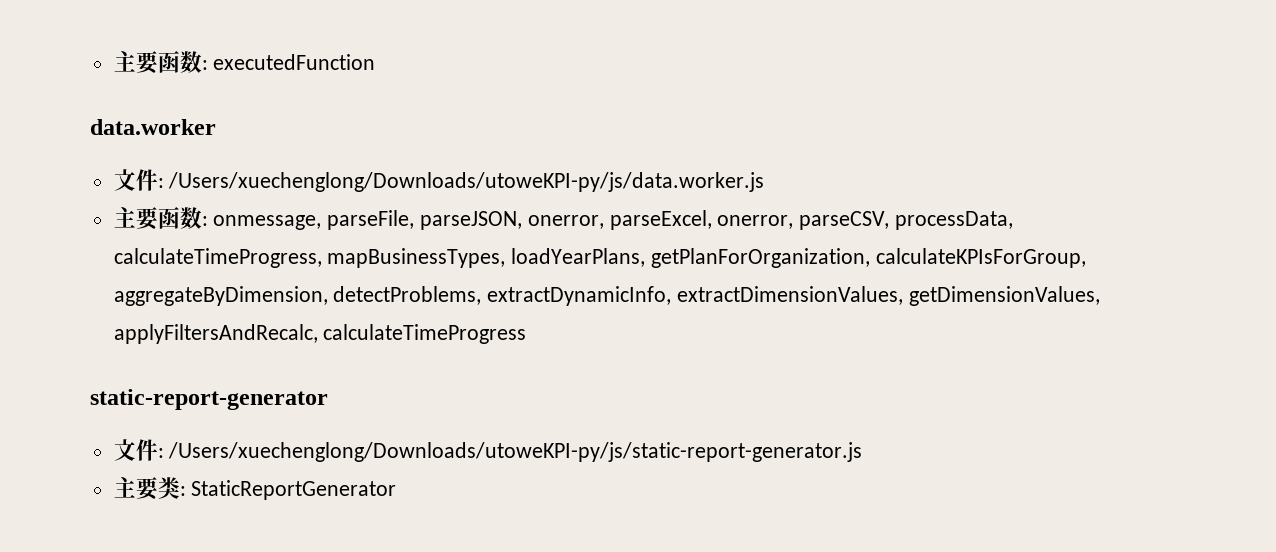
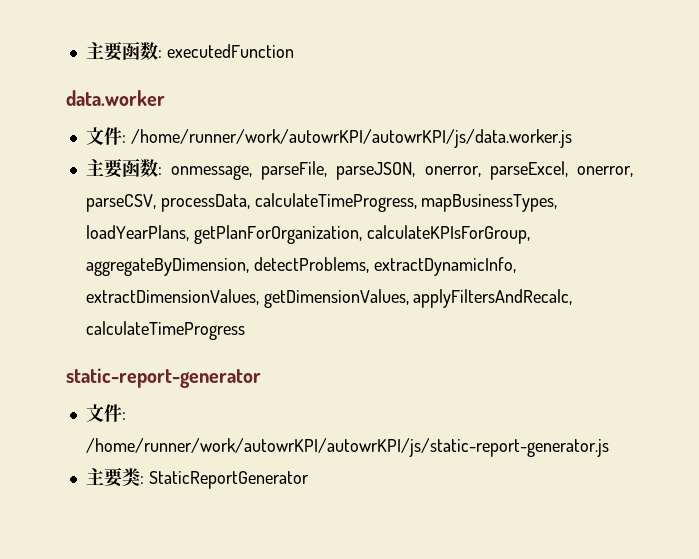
- 文件: /Users/xuechenglong/Downloads/utoweKPI-py/js/data.worker.js
+ 文件: /home/runner/work/autowrKPI/autowrKPI/js/data.worker.js
- 文件: /Users/xuechenglong/Downloads/utoweKPI-py/js/static-report-generator.js
+ 文件: /home/runner/work/autowrKPI/autowrKPI/js/static-report-generator.js

